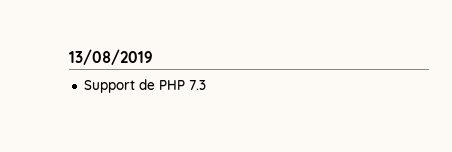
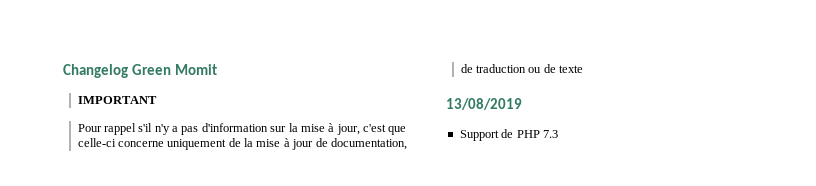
+ Changelog Green Momit
+ IMPORTANT
+ Pour rappel s'il n'y a pas d'information sur la mise à jour, c'est que celle-ci concerne uniquement de la mise à jour de documentation, de traduction ou de texte

